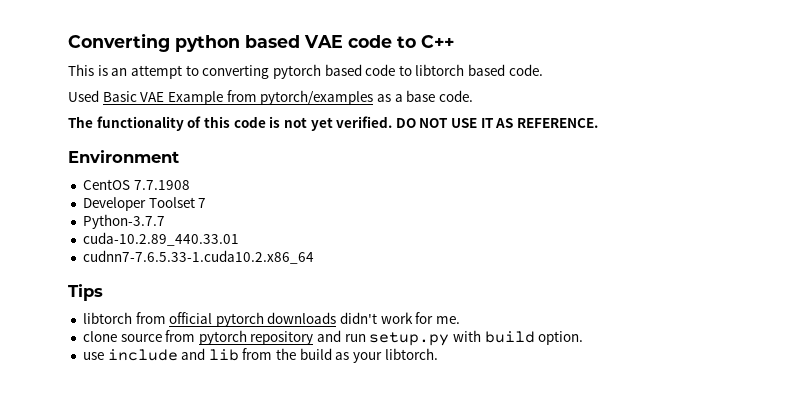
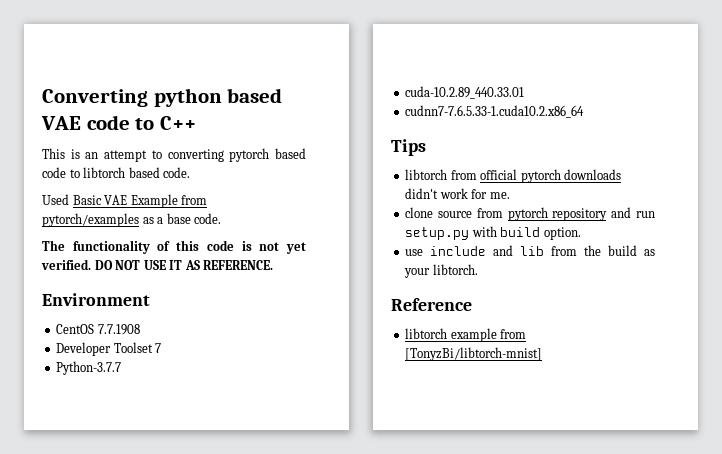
+ Reference
+ libtorch example from [TonyzBi/libtorch-mnist]

